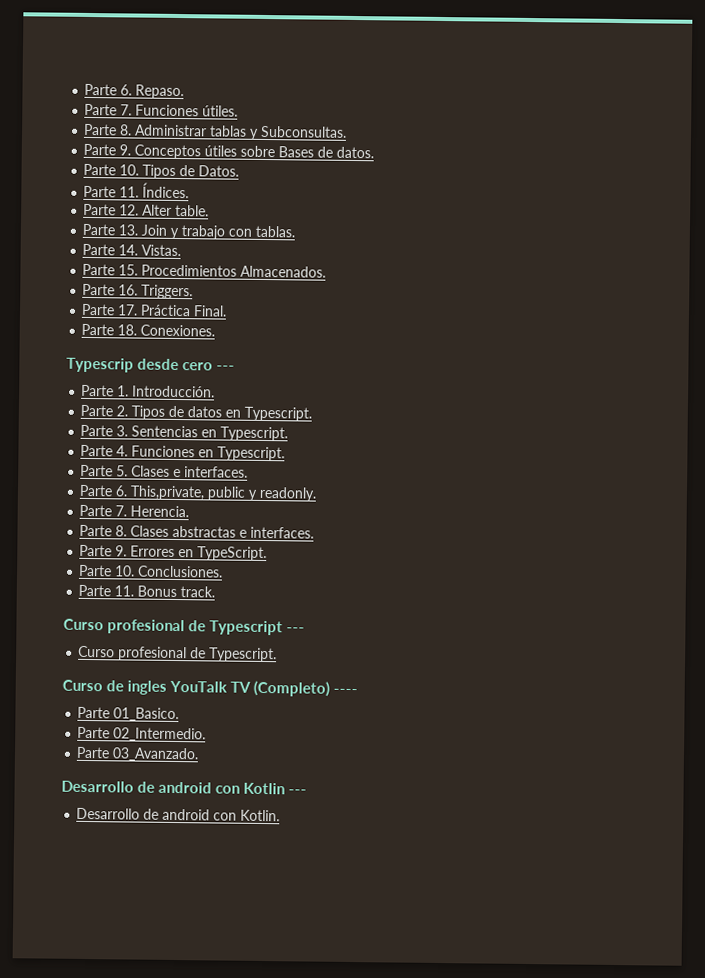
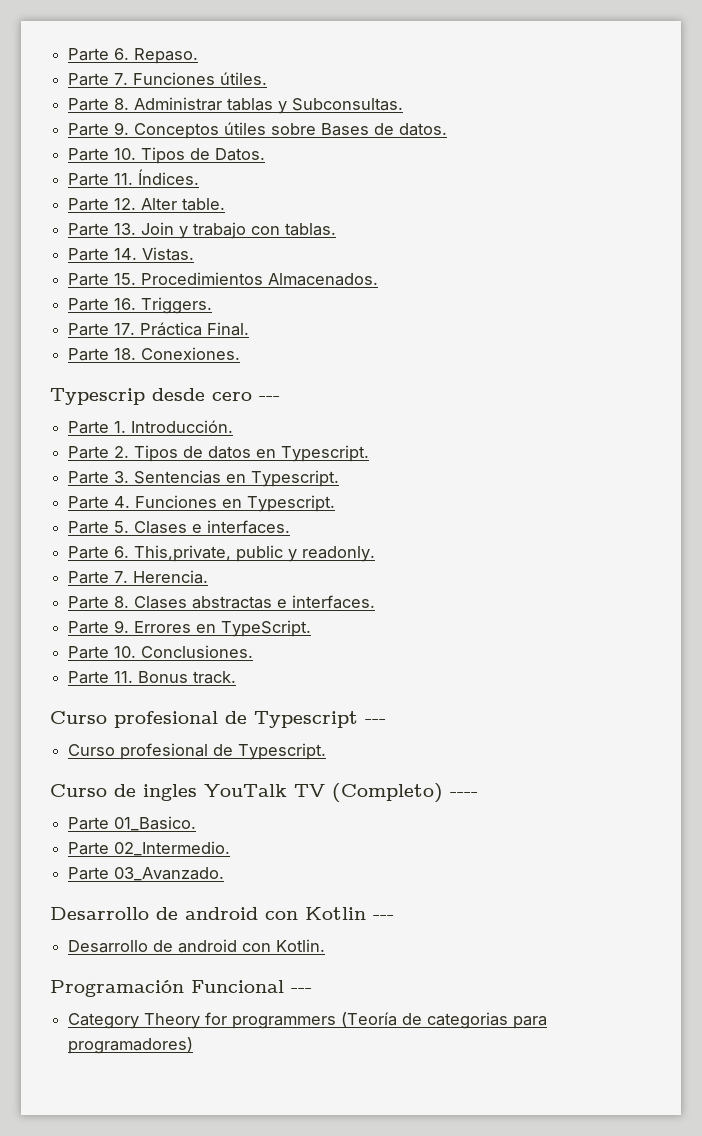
+ Programación Funcional ---
+ Category Theory for programmers (Teoría de categorias para programadores)

